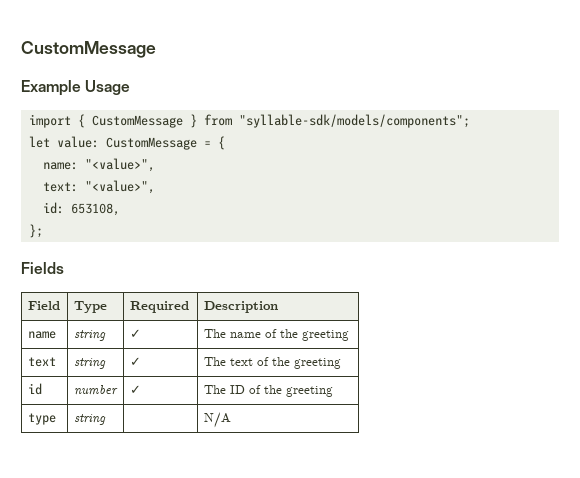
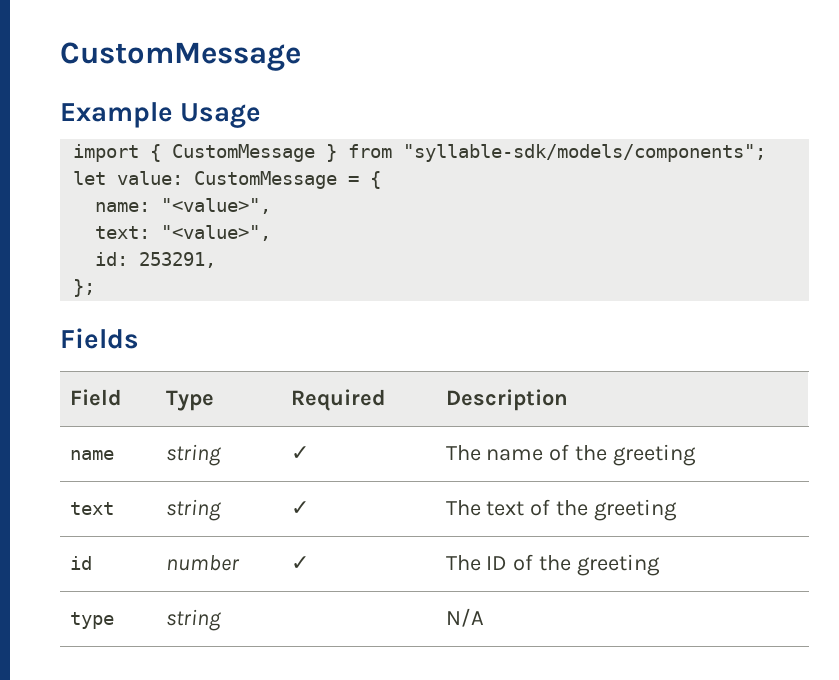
- id: 653108,
+ id: 253291,

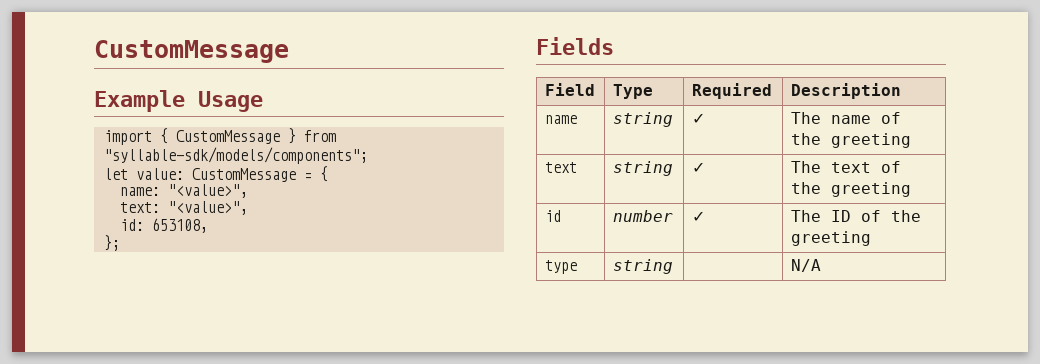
- id: 253291,
+ id: 653108,

